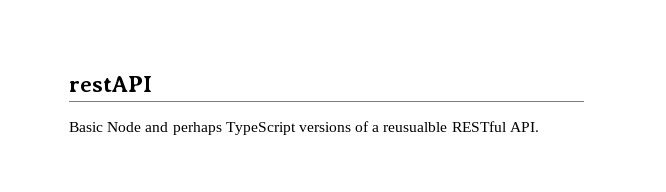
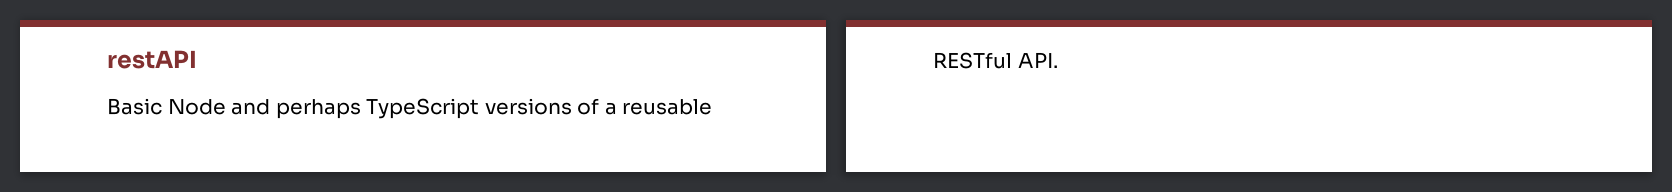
- Basic Node and perhaps TypeScript versions of a reusualble RESTful API.
+ Basic Node and perhaps TypeScript versions of a reusable RESTful API.

